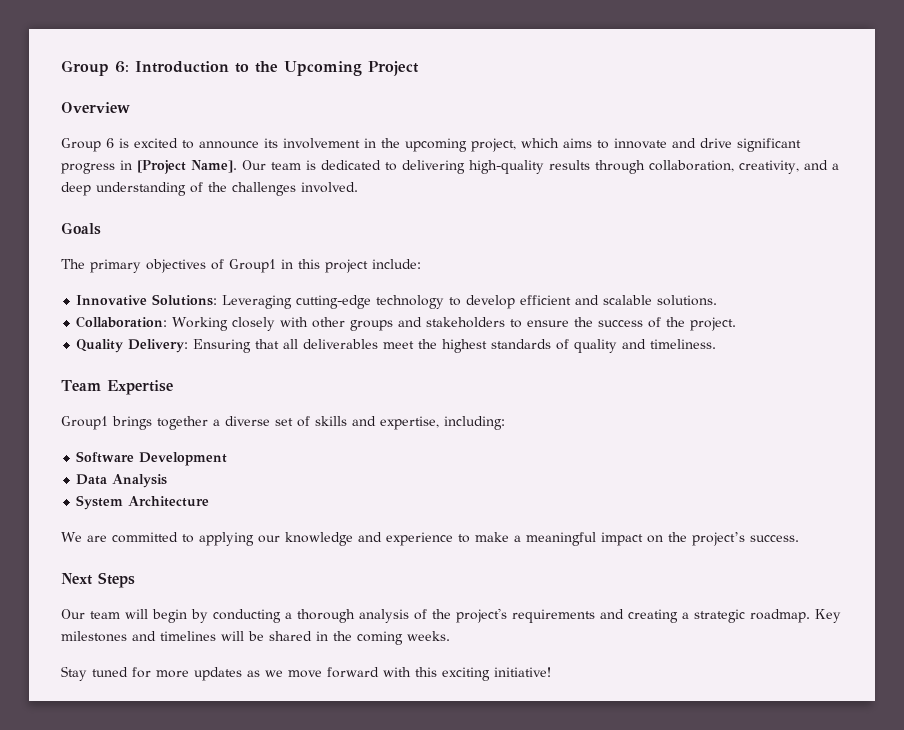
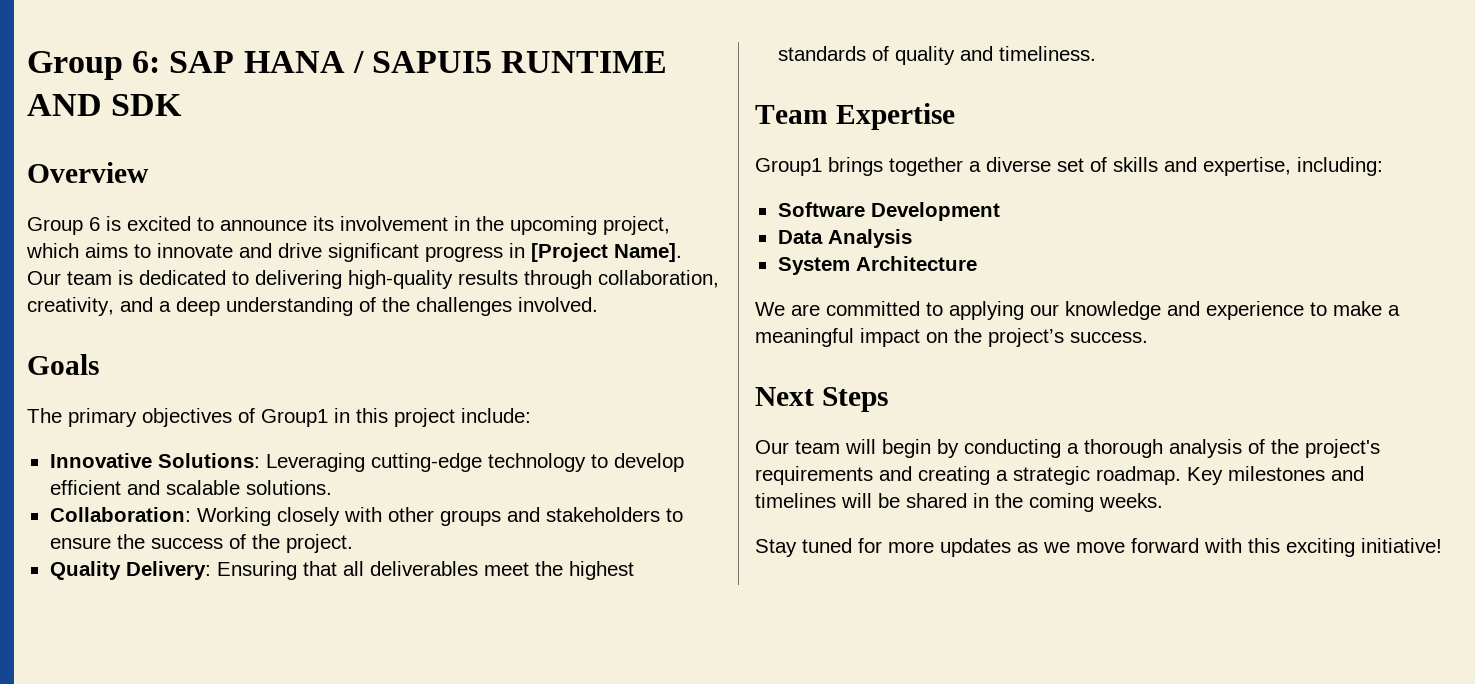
- Group 6: Introduction to the Upcoming Project
+ Group 6: SAP HANA / SAPUI5 RUNTIME AND SDK

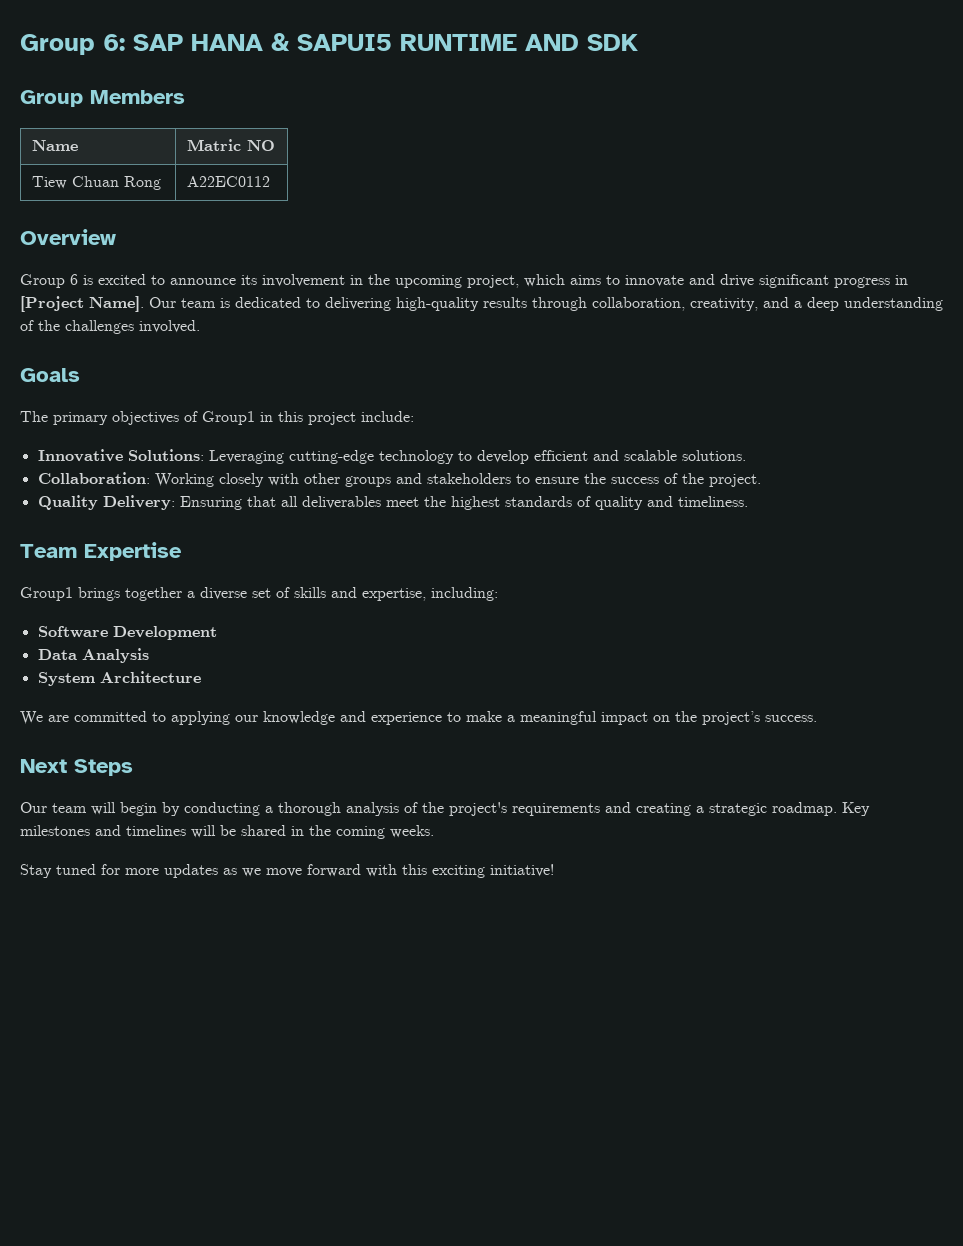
- Group 6: SAP HANA / SAPUI5 RUNTIME AND SDK
+ Group 6: SAP HANA & SAPUI5 RUNTIME AND SDK
+ Group Members
+ Name | Matric NO
+ Tiew Chuan Rong | A22EC0112

